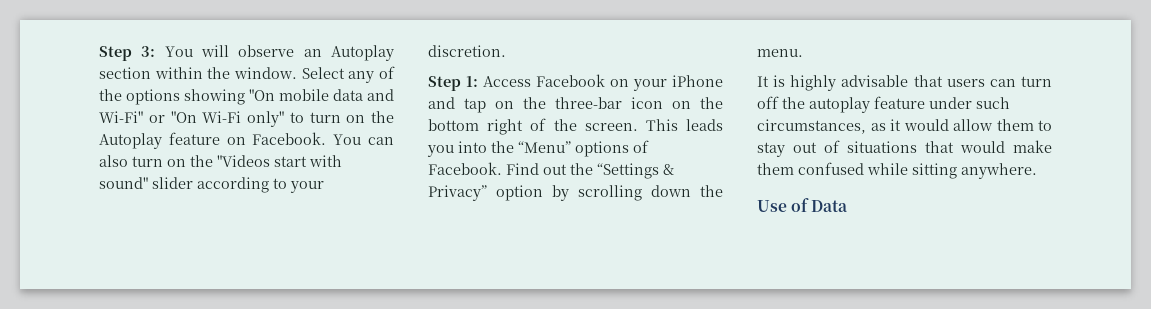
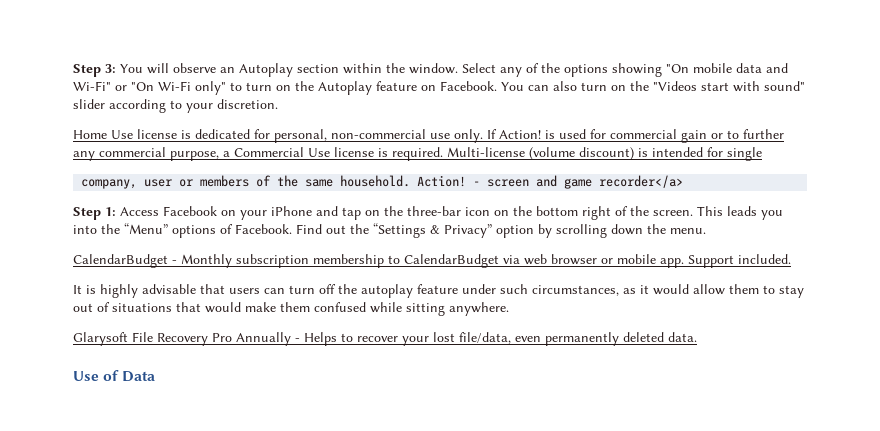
+ Home Use license is dedicated for personal, non-commercial use only. If Action! is used for commercial gain or to further any commercial purpose, a Commercial Use license is required. Multi-license (volume discount) is intended for single
+ company, user or members of the same household. Action! - screen and game recorder</a>
+ CalendarBudget - Monthly subscription membership to CalendarBudget via web browser or mobile app. Support included.
+ Glarysoft File Recovery Pro Annually - Helps to recover your lost file/data, even permanently deleted data.

